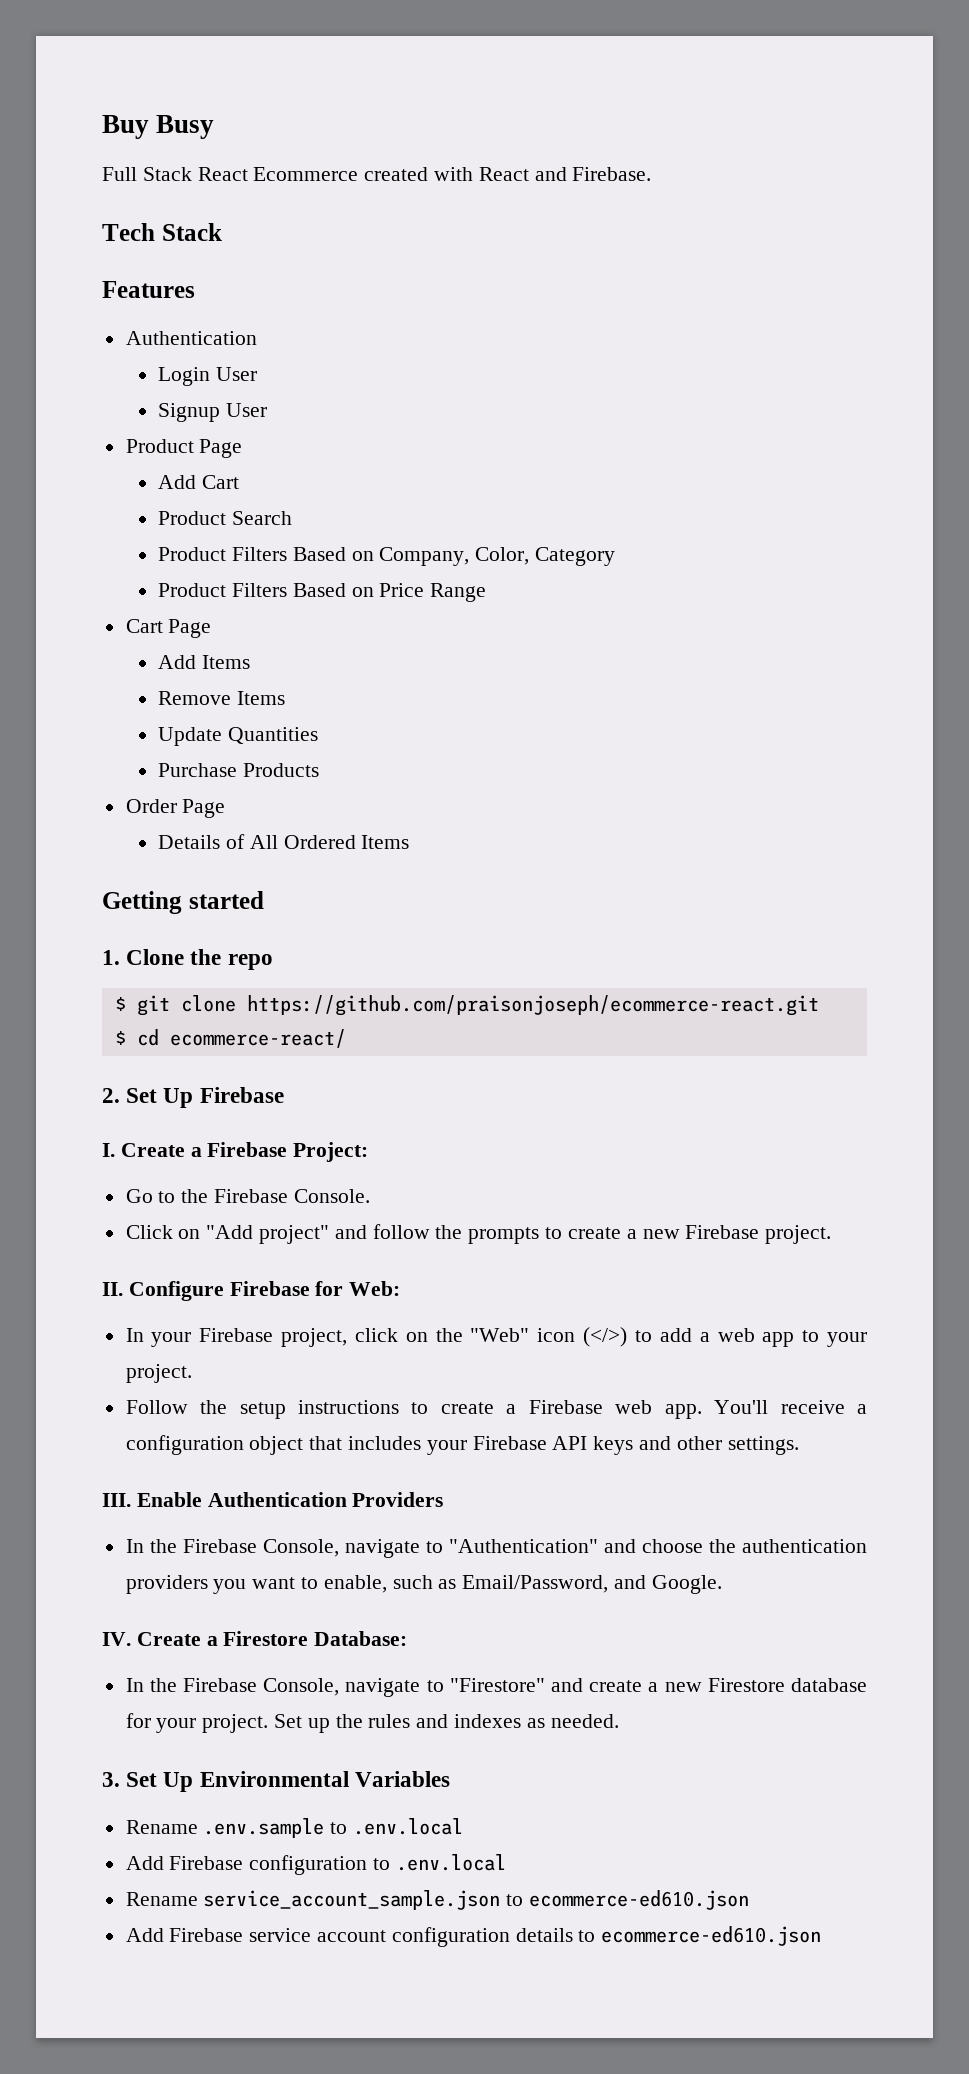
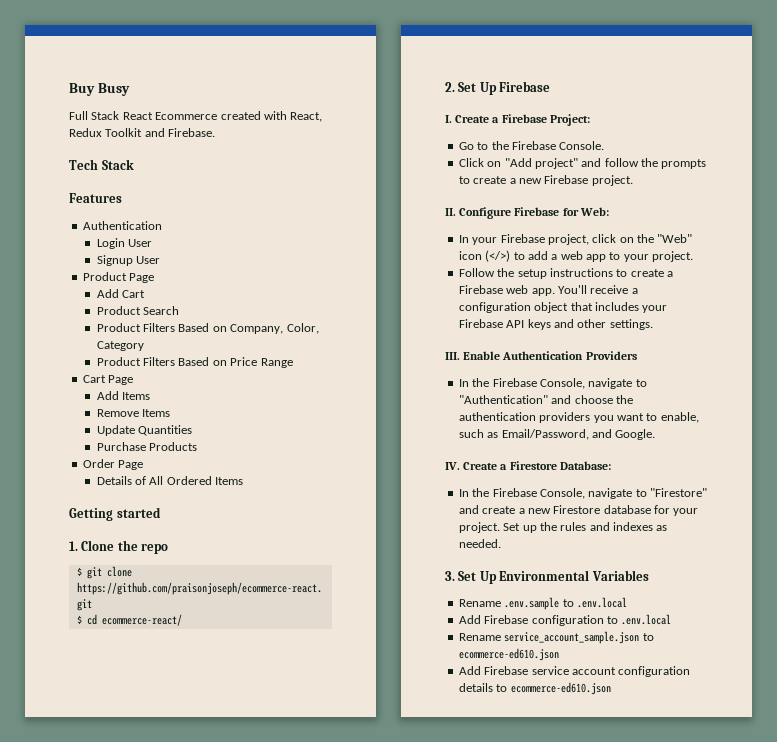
- Full Stack React Ecommerce created with React and Firebase.
+ Full Stack React Ecommerce created with React, Redux Toolkit and Firebase.

